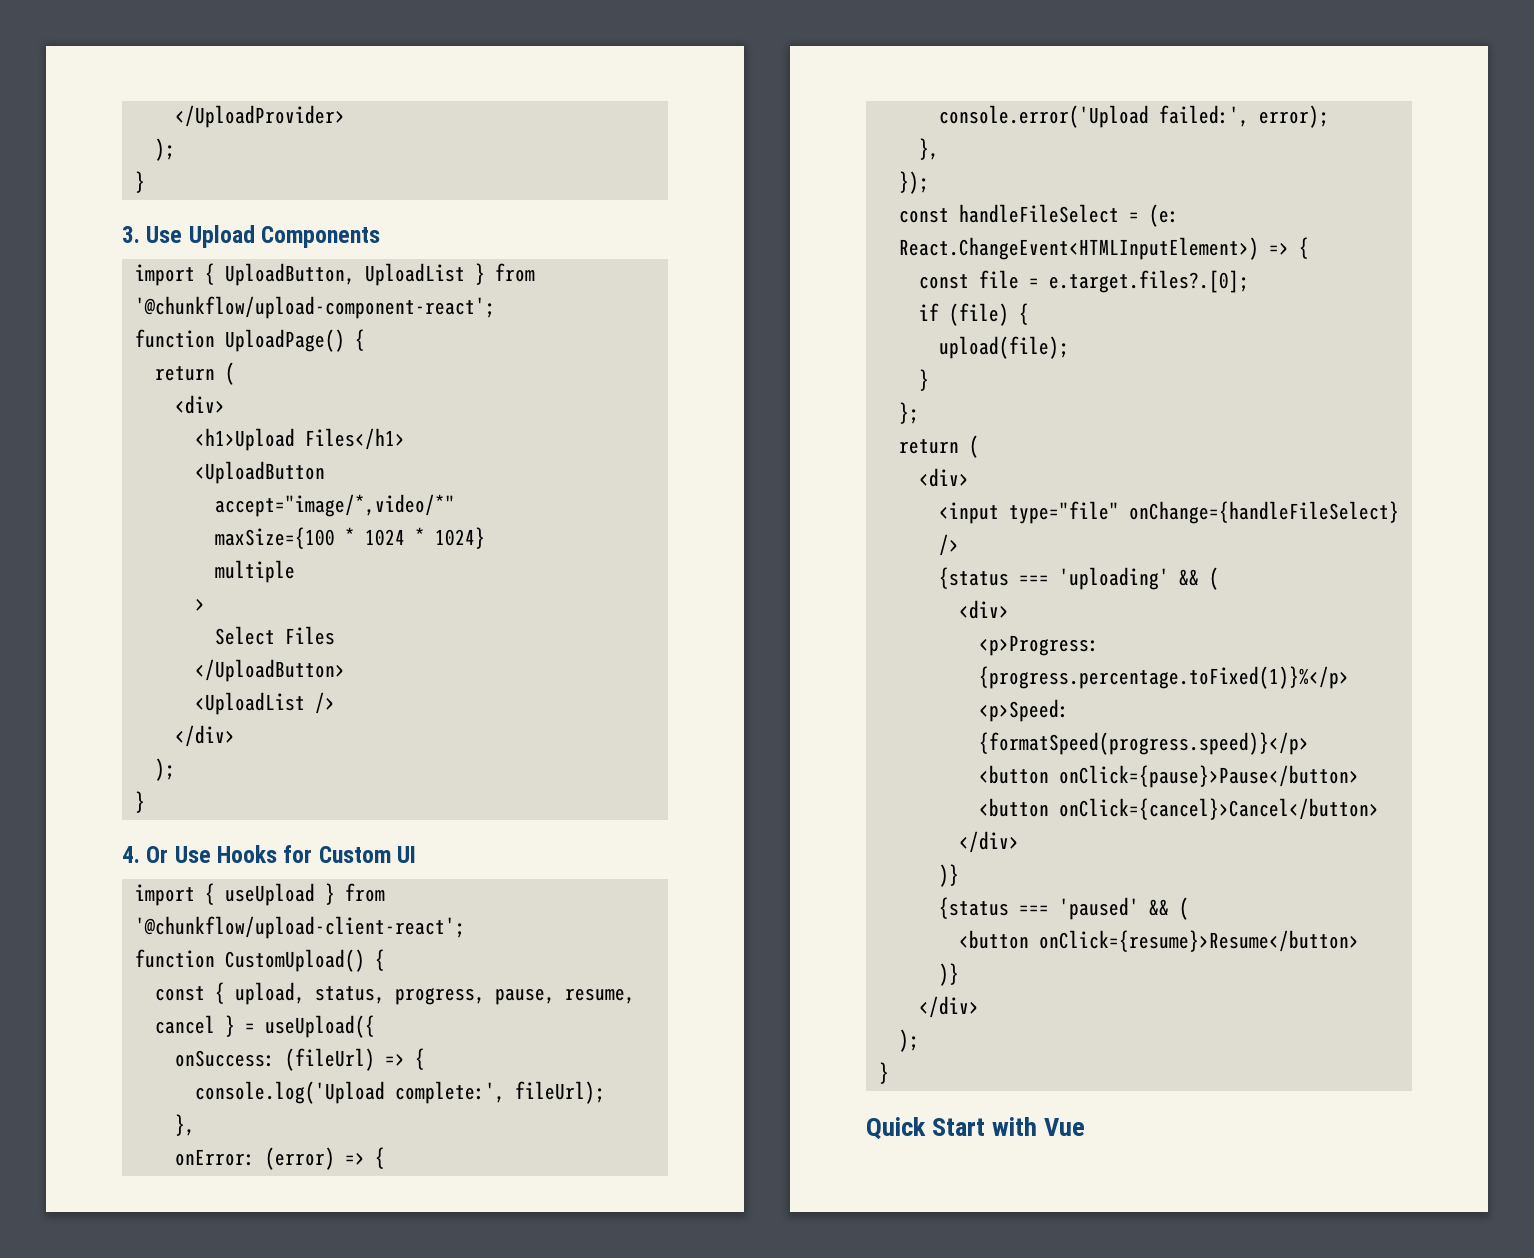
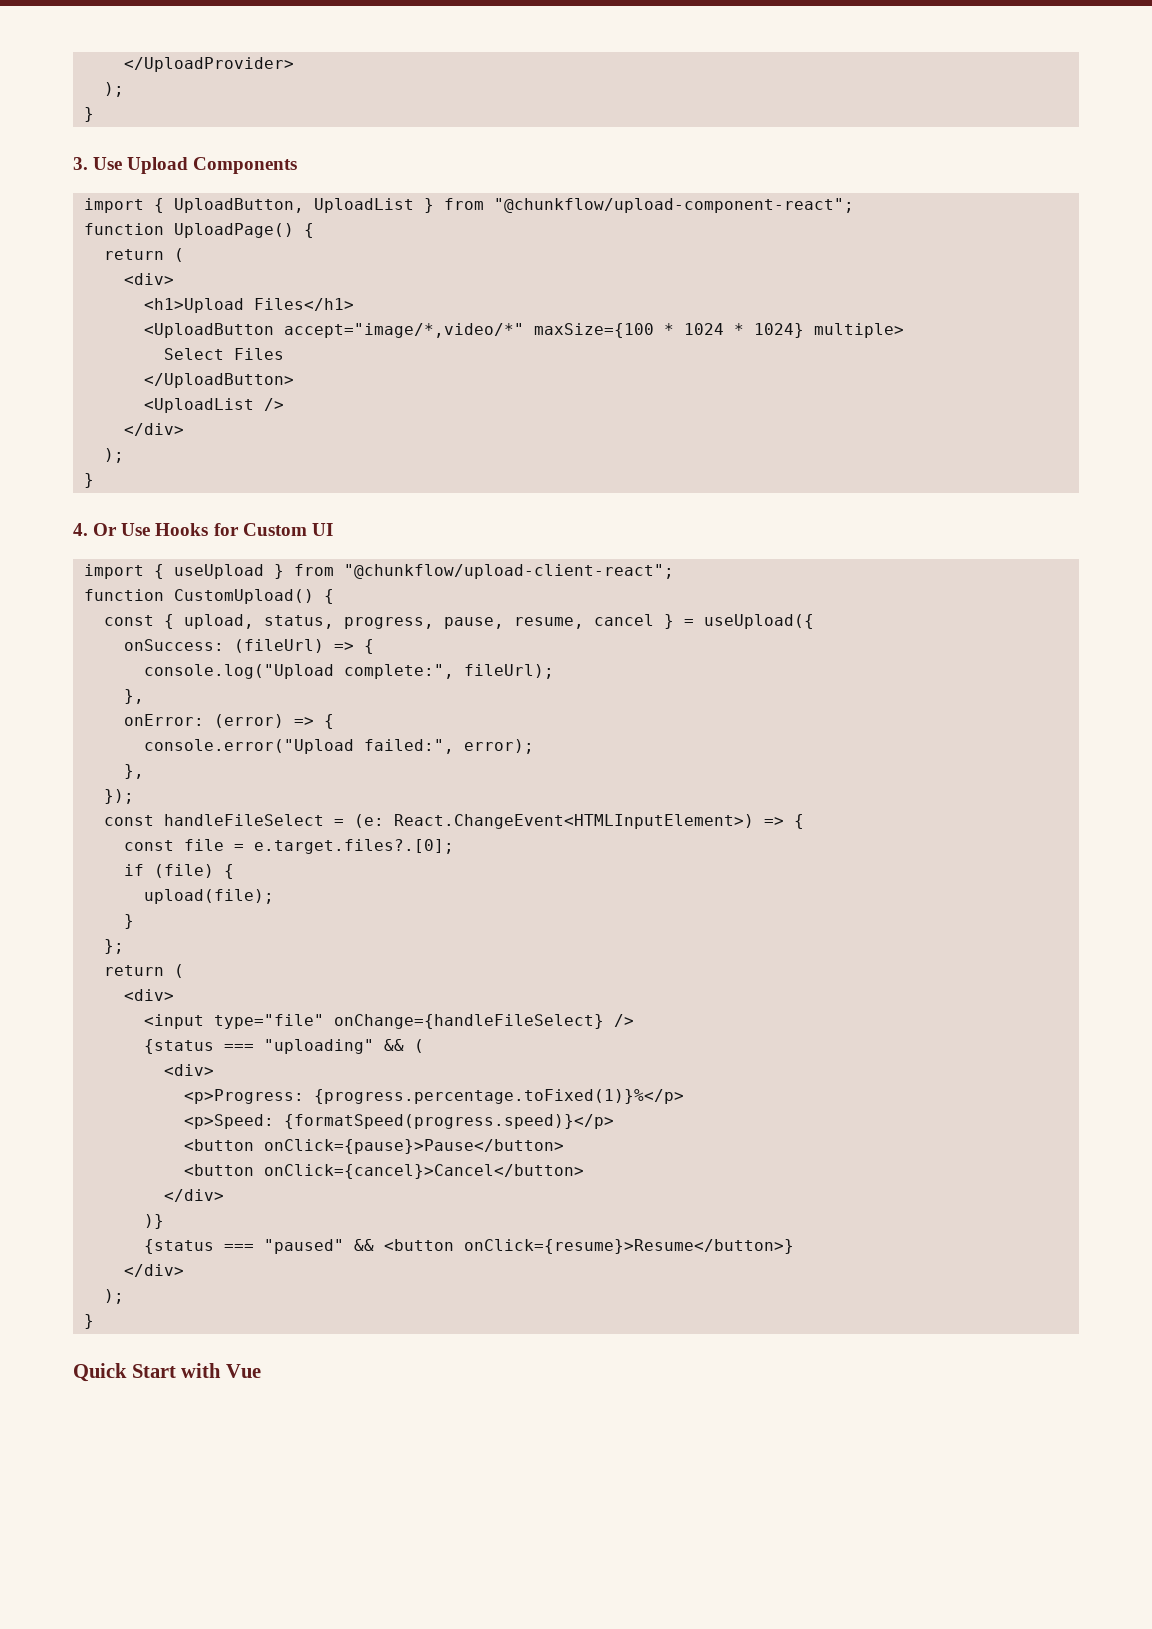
- import { UploadButton, UploadList } from '@chunkflow/upload-component-react';
+ import { UploadButton, UploadList } from "@chunkflow/upload-component-react";
- <UploadButton
- accept="image/*,video/*"
- maxSize={100 * 1024 * 1024}
- multiple
- >
+ <UploadButton accept="image/*,video/*" maxSize={100 * 1024 * 1024} multiple>
- import { useUpload } from '@chunkflow/upload-client-react';
+ import { useUpload } from "@chunkflow/upload-client-react";
- console.log('Upload complete:', fileUrl);
+ console.log("Upload complete:", fileUrl);
- console.error('Upload failed:', error);
+ console.error("Upload failed:", error);
- {status === 'uploading' && (
+ {status === "uploading" && (
- {status === 'paused' && (
- <button onClick={resume}>Resume</button>
- )}
+ {status === "paused" && <button onClick={resume}>Resume</button>}

